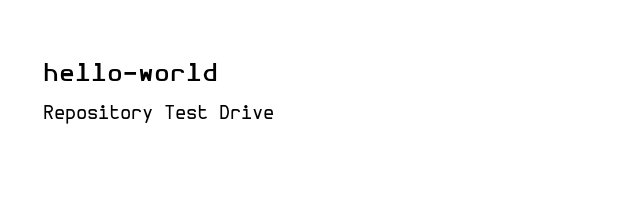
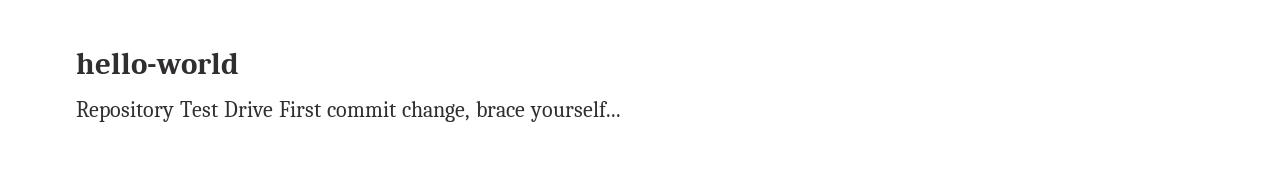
- Repository Test Drive
+ Repository Test Drive First commit change, brace yourself...

